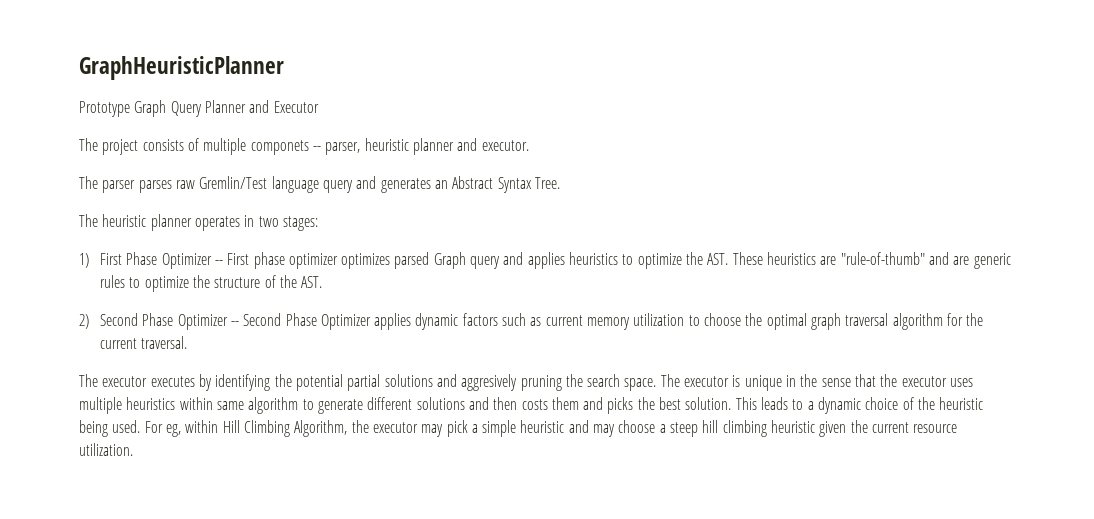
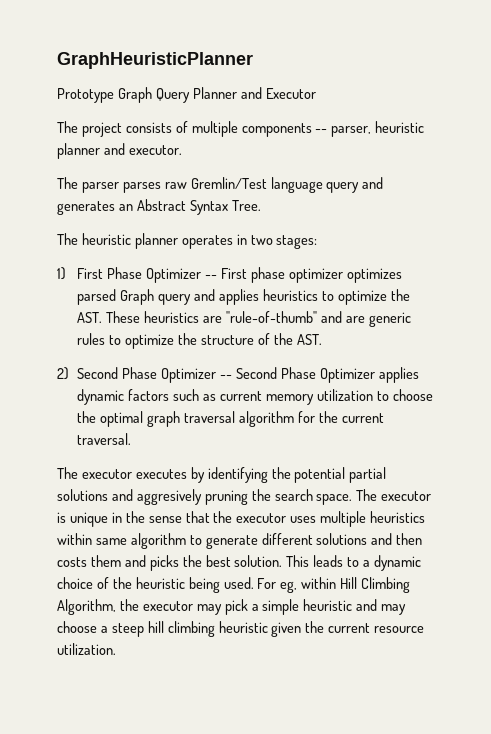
- The project consists of multiple componets -- parser, heuristic planner and executor.
+ The project consists of multiple components -- parser, heuristic planner and executor.

